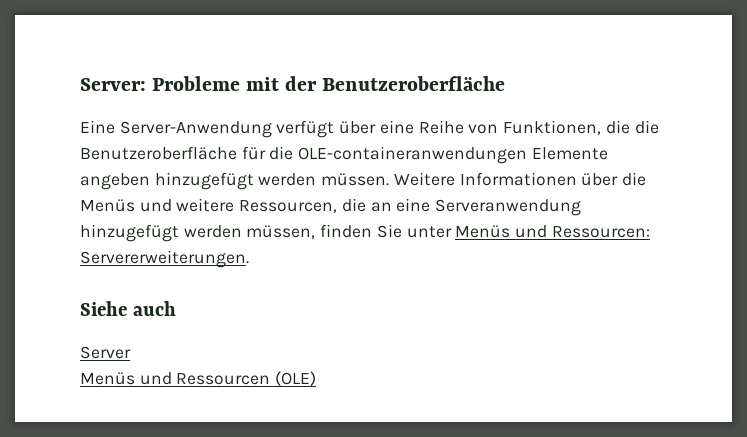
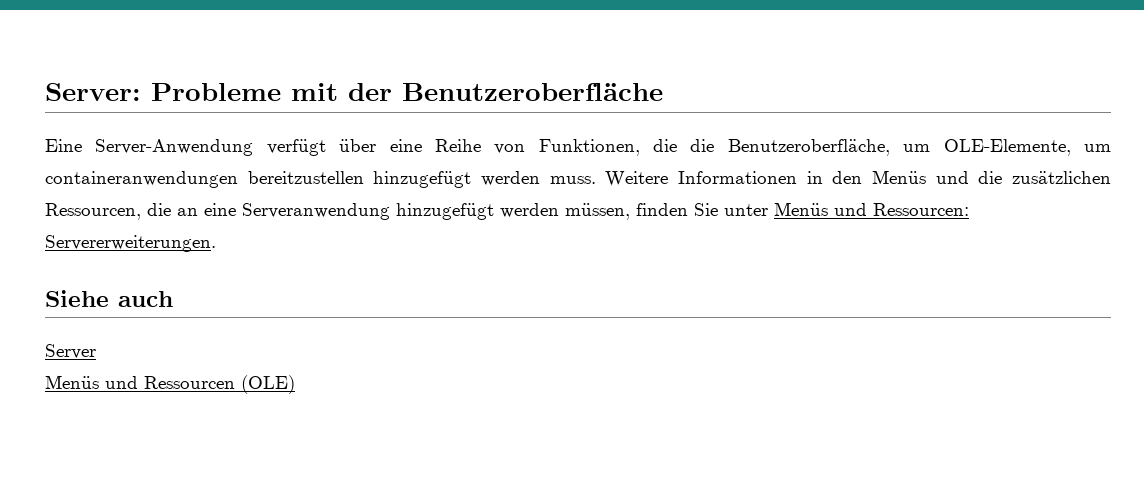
- Eine Server-Anwendung verfügt über eine Reihe von Funktionen, die die Benutzeroberfläche für die OLE-containeranwendungen Elemente angeben hinzugefügt werden müssen.
+ Eine Server-Anwendung verfügt über eine Reihe von Funktionen, die die Benutzeroberfläche, um OLE-Elemente, um containeranwendungen bereitzustellen hinzugefügt werden muss.
- Weitere Informationen über die Menüs und weitere Ressourcen, die an eine Serveranwendung hinzugefügt werden müssen, finden Sie unter Menüs und Ressourcen: Servererweiterungen.
+ Weitere Informationen in den Menüs und die zusätzlichen Ressourcen, die an eine Serveranwendung hinzugefügt werden müssen, finden Sie unter Menüs und Ressourcen: Servererweiterungen.

